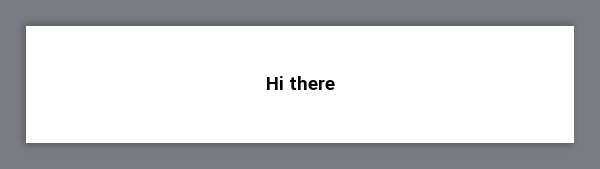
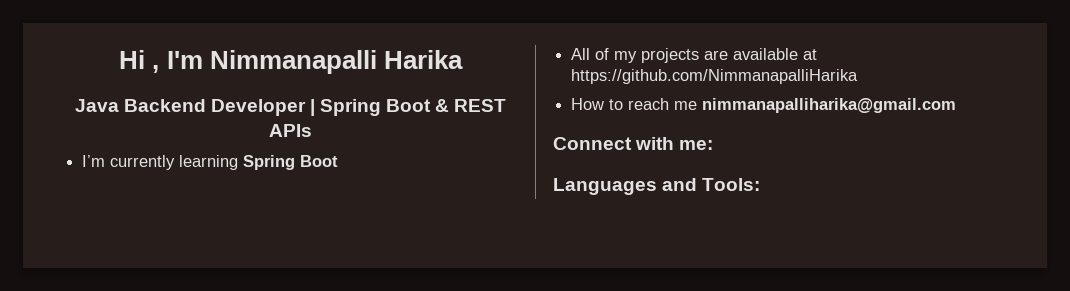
- Hi there
+ Hi , I'm Nimmanapalli Harika
+ Java Backend Developer | Spring Boot & REST APIs
+ I’m currently learning Spring Boot
+ All of my projects are available at https://github.com/NimmanapalliHarika
+ How to reach me nimmanapalliharika@gmail.com
+ Connect with me:
+ Languages and Tools:

